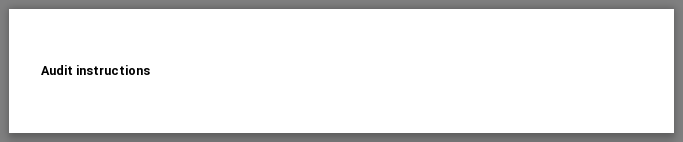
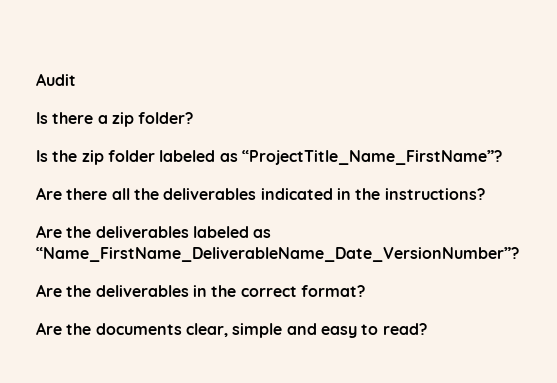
- Audit instructions
+ Audit
+ Is there a zip folder?
+ Is the zip folder labeled as “ProjectTitle_Name_FirstName”?
+ Are there all the deliverables indicated in the instructions?
+ Are the deliverables labeled as “Name_FirstName_DeliverableName_Date_VersionNumber”?
+ Are the deliverables in the correct format?
+ Are the documents clear, simple and easy to read?

